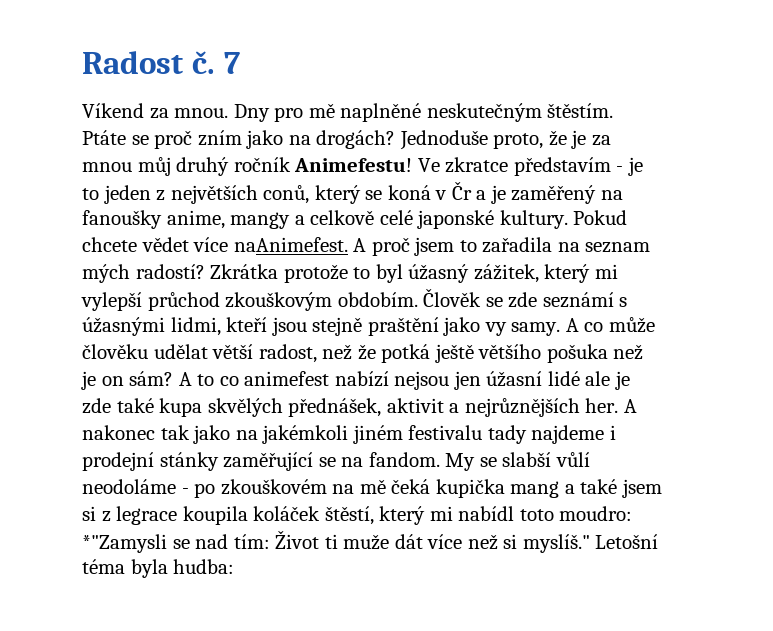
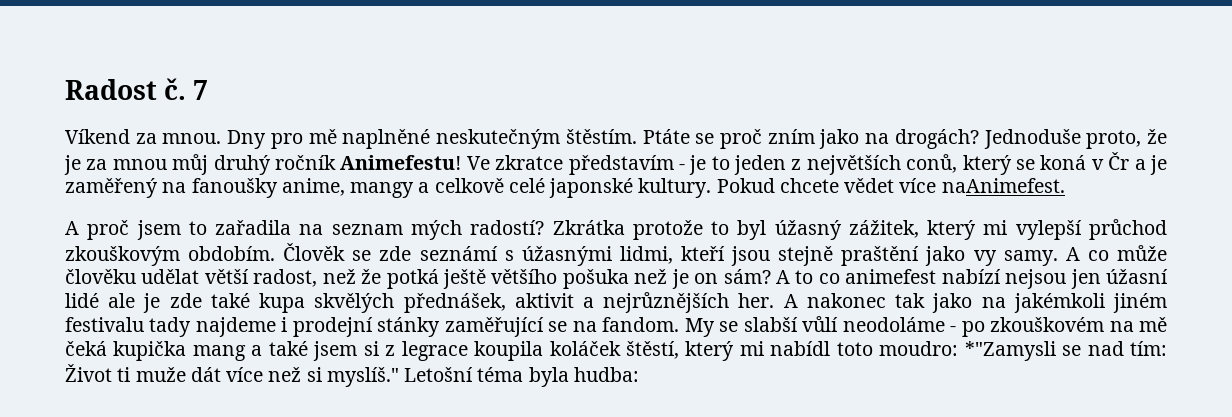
- Pokud chcete vědet více naAnimefest. A proč jsem to zařadila na seznam mých radostí?
+ Pokud chcete vědet více naAnimefest.
+ A proč jsem to zařadila na seznam mých radostí?

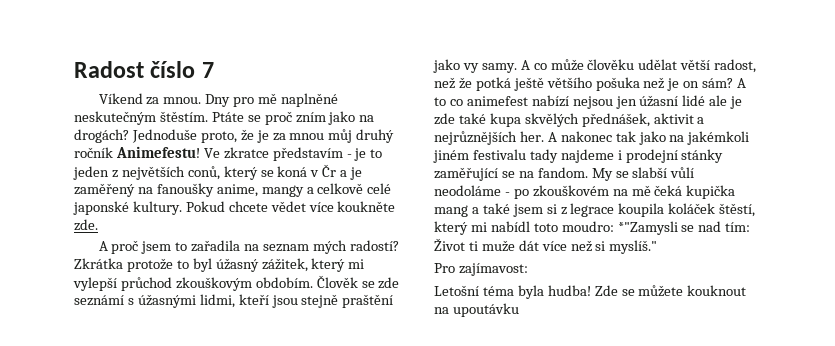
- Radost č. 7
+ Radost číslo 7
- Pokud chcete vědet více naAnimefest.
+ Pokud chcete vědet více koukněte zde.
- My se slabší vůlí neodoláme - po zkouškovém na mě čeká kupička mang a také jsem si z legrace koupila koláček štěstí, který mi nabídl toto moudro: *"Zamysli se nad tím: Život ti muže dát více než si myslíš." Letošní téma byla hudba:
+ My se slabší vůlí neodoláme - po zkouškovém na mě čeká kupička mang a také jsem si z legrace koupila koláček štěstí, který mi nabídl toto moudro: *"Zamysli se nad tím: Život ti muže dát více než si myslíš."
+ Pro zajímavost:
+ Letošní téma byla hudba! Zde se můžete kouknout na upoutávku

